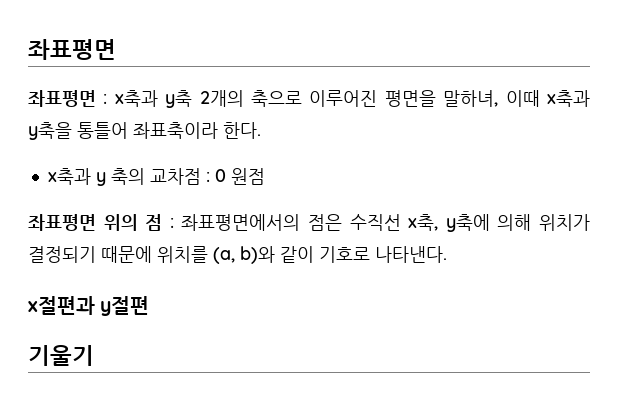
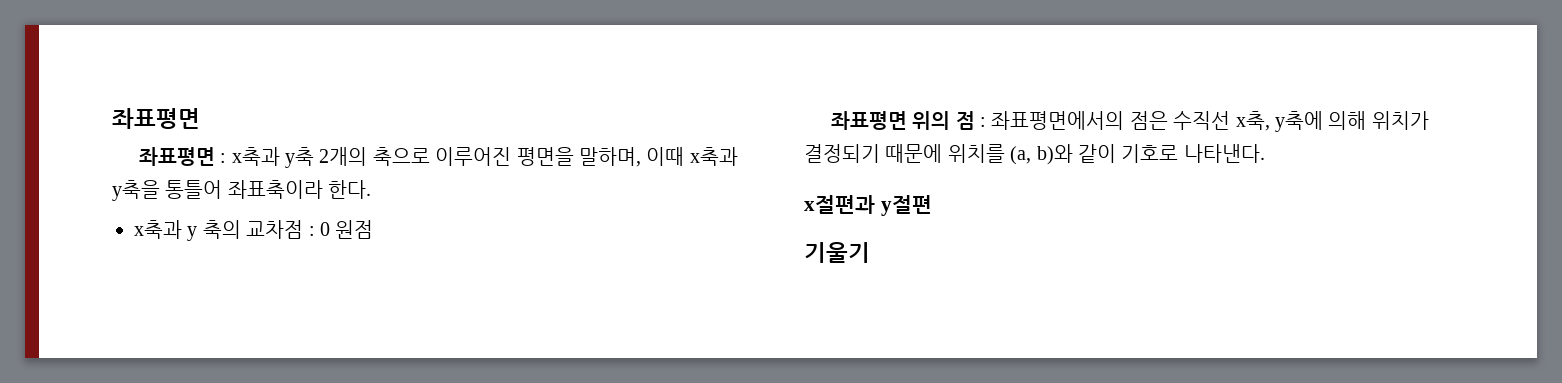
- 좌표평면 : x축과 y축 2개의 축으로 이루어진 평면을 말하녀, 이때 x축과 y축을 통틀어 좌표축이라 한다.
+ 좌표평면 : x축과 y축 2개의 축으로 이루어진 평면을 말하며, 이때 x축과 y축을 통틀어 좌표축이라 한다.

